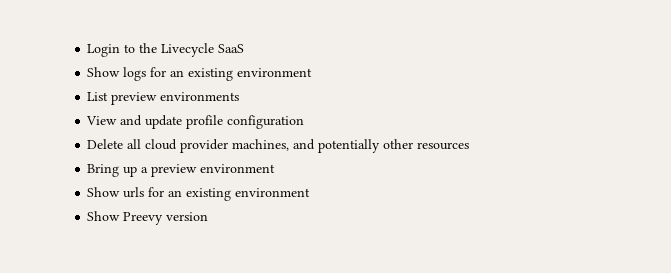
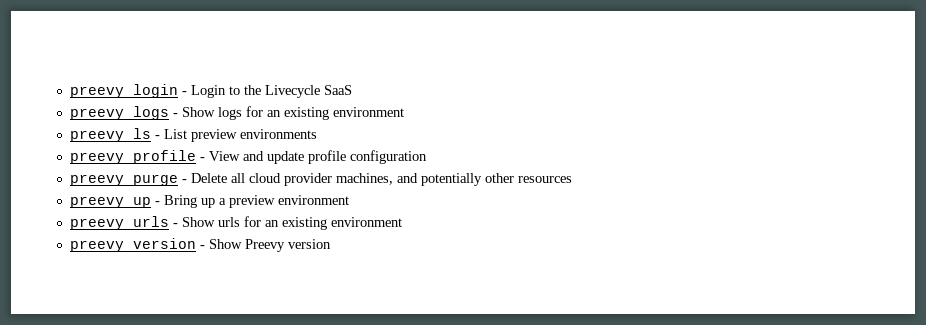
- Login to the Livecycle SaaS
+ preevy login - Login to the Livecycle SaaS
- Show logs for an existing environment
+ preevy logs - Show logs for an existing environment
- List preview environments
+ preevy ls - List preview environments
- View and update profile configuration
+ preevy profile - View and update profile configuration
- Delete all cloud provider machines, and potentially other resources
+ preevy purge - Delete all cloud provider machines, and potentially other resources
- Bring up a preview environment
+ preevy up - Bring up a preview environment
- Show urls for an existing environment
+ preevy urls - Show urls for an existing environment
- Show Preevy version
+ preevy version - Show Preevy version

